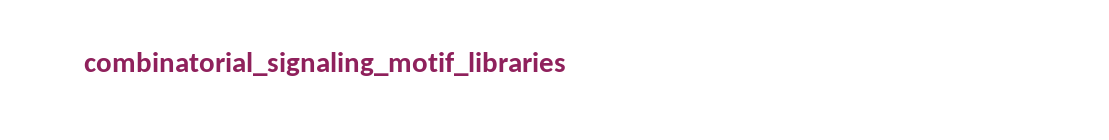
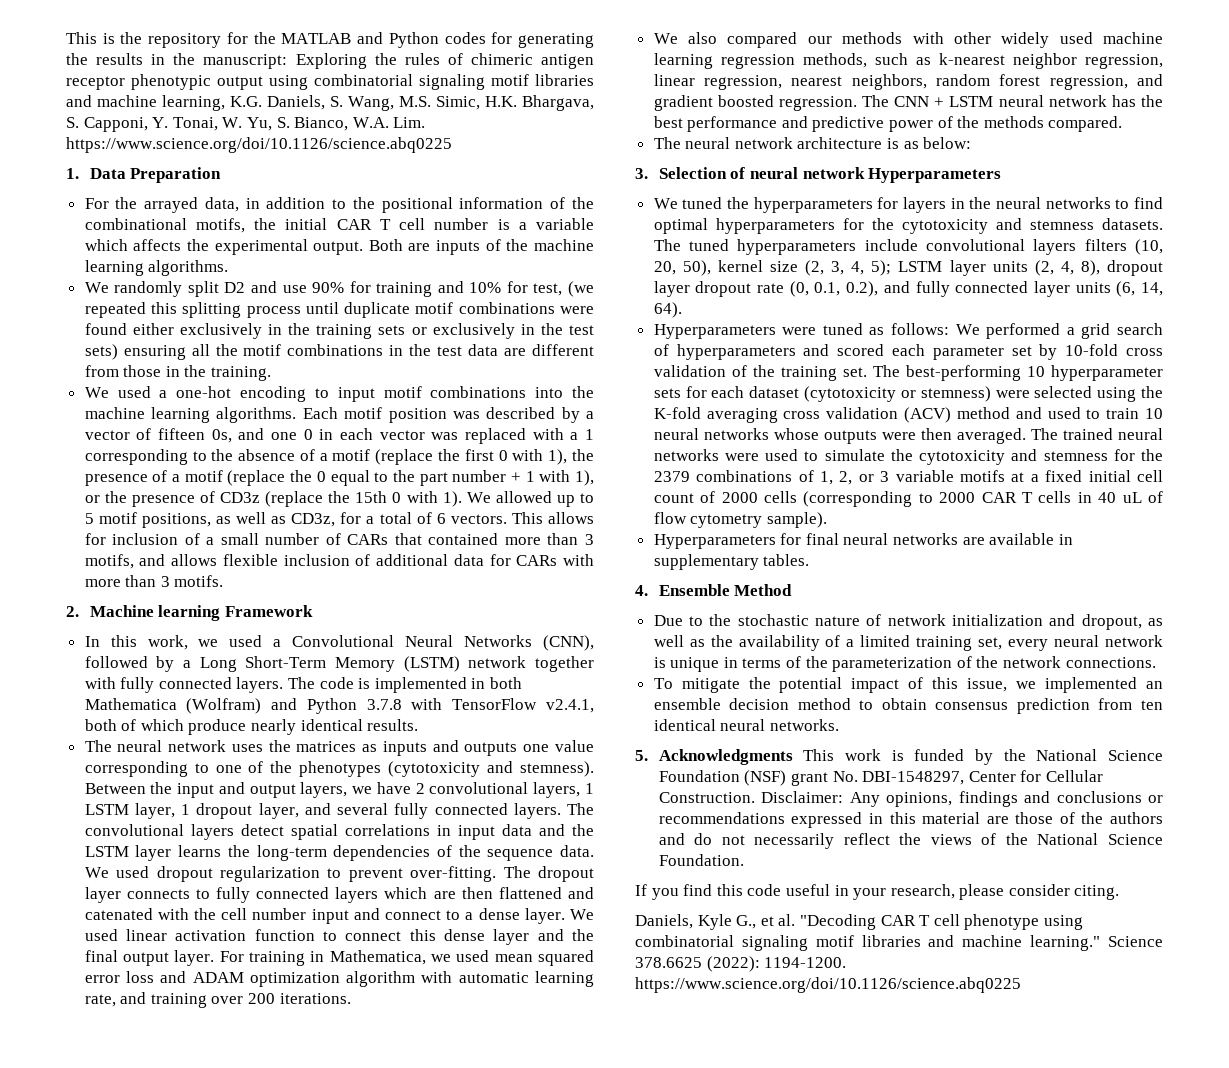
- combinatorial_signaling_motif_libraries
+ This is the repository for the MATLAB and Python codes for generating the results in the manuscript: Exploring the rules of chimeric antigen receptor phenotypic output using combinatorial signaling motif libraries and machine learning, K.G. Daniels, S. Wang, M.S. Simic, H.K. Bhargava, S. Capponi, Y. Tonai, W. Yu, S. Bianco, W.A. Lim. https://www.science.org/doi/10.1126/science.abq0225
+ 1. Data Preparation
+ For the arrayed data, in addition to the positional information of the combinational motifs, the initial CAR T cell number is a variable which affects the experimental output. Both are inputs of the machine learning algorithms.
+ We randomly split D2 and use 90% for training and 10% for test, (we repeated this splitting process until duplicate motif combinations were found either exclusively in the training sets or exclusively in the test sets) ensuring all the motif combinations in the test data are different from those in the training.
+ We used a one-hot encoding to input motif combinations into the machine learning algorithms. Each motif position was described by a vector of fifteen 0s, and one 0 in each vector was replaced with a 1 corresponding to the absence of a motif (replace the first 0 with 1), the presence of a motif (replace the 0 equal to the part number + 1 with 1), or the presence of CD3z (replace the 15th 0 with 1). We allowed up to 5 motif positions, as well as CD3z, for a total of 6 vectors. This allows for inclusion of a small number of CARs that contained more than 3 motifs, and allows flexible inclusion of additional data for CARs with more than 3 motifs.
+ 2. Machine learning Framework
+ In this work, we used a Convolutional Neural Networks (CNN), followed by a Long Short-Term Memory (LSTM) network together with fully connected layers. The code is implemented in both Mathematica (Wolfram) and Python 3.7.8 with TensorFlow v2.4.1, both of which produce nearly identical results.
+ The neural network uses the matrices as inputs and outputs one value corresponding to one of the phenotypes (cytotoxicity and stemness). Between the input and output layers, we have 2 convolutional layers, 1 LSTM layer, 1 dropout layer, and several fully connected layers. The convolutional layers detect spatial correlations in input data and the LSTM layer learns the long-term dependencies of the sequence data. We used dropout regularization to prevent over-fitting. The dropout layer connects to fully connected layers which are then flattened and catenated with the cell number input and connect to a dense layer. We used linear activation function to connect this dense layer and the final output layer. For training in Mathematica, we used mean squared error loss and ADAM optimization algorithm with automatic learning rate, and training over 200 iterations.
+ We also compared our methods with other widely used machine learning regression methods, such as k-nearest neighbor regression, linear regression, nearest neighbors, random forest regression, and gradient boosted regression. The CNN + LSTM neural network has the best performance and predictive power of the methods compared.
+ The neural network architecture is as below:
+ 3. Selection of neural network Hyperparameters
+ We tuned the hyperparameters for layers in the neural networks to find optimal hyperparameters for the cytotoxicity and stemness datasets. The tuned hyperparameters include convolutional layers filters (10, 20, 50), kernel size (2, 3, 4, 5); LSTM layer units (2, 4, 8), dropout layer dropout rate (0, 0.1, 0.2), and fully connected layer units (6, 14, 64).
+ Hyperparameters were tuned as follows: We performed a grid search of hyperparameters and scored each parameter set by 10-fold cross validation of the training set. The best-performing 10 hyperparameter sets for each dataset (cytotoxicity or stemness) were selected using the K-fold averaging cross validation (ACV) method and used to train 10 neural networks whose outputs were then averaged. The trained neural networks were used to simulate the cytotoxicity and stemness for the 2379 combinations of 1, 2, or 3 variable motifs at a fixed initial cell count of 2000 cells (corresponding to 2000 CAR T cells in 40 uL of flow cytometry sample).
+ Hyperparameters for final neural networks are available in supplementary tables.
+ 4. Ensemble Method
+ Due to the stochastic nature of network initialization and dropout, as well as the availability of a limited training set, every neural network is unique in terms of the parameterization of the network connections.
+ To mitigate the potential impact of this issue, we implemented an ensemble decision method to obtain consensus prediction from ten identical neural networks.
+ 5. Acknowledgments This work is funded by the National Science Foundation (NSF) grant No. DBI-1548297, Center for Cellular Construction. Disclaimer: Any opinions, findings and conclusions or recommendations expressed in this material are those of the authors and do not necessarily reflect the views of the National Science Foundation.
+ If you find this code useful in your research, please consider citing.
+ Daniels, Kyle G., et al. "Decoding CAR T cell phenotype using combinatorial signaling motif libraries and machine learning." Science 378.6625 (2022): 1194-1200. https://www.science.org/doi/10.1126/science.abq0225

